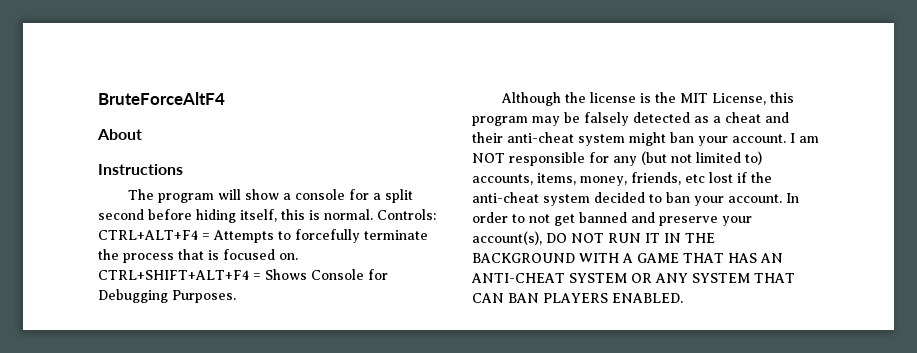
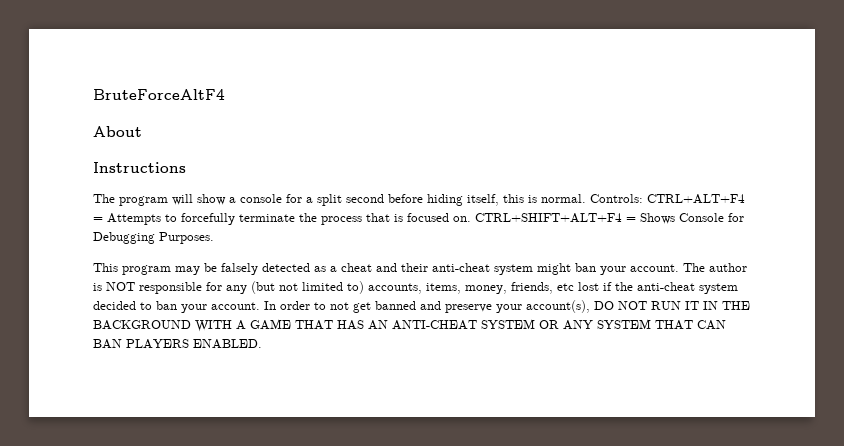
- Although the license is the MIT License, this program may be falsely detected as a cheat and their anti-cheat system might ban your account.
+ This program may be falsely detected as a cheat and their anti-cheat system might ban your account.
- I am NOT responsible for any (but not limited to) accounts, items, money, friends, etc lost if the anti-cheat system decided to ban your account.
+ The author is NOT responsible for any (but not limited to) accounts, items, money, friends, etc lost if the anti-cheat system decided to ban your account.

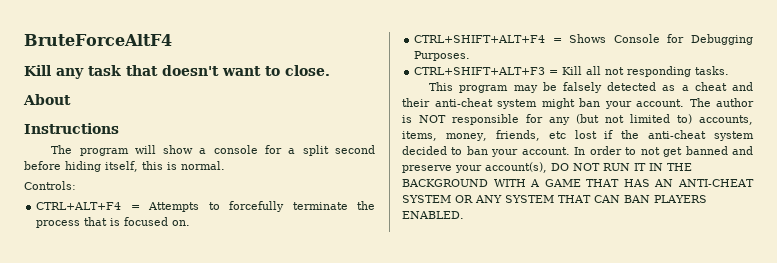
+ Kill any task that doesn't want to close.
- The program will show a console for a split second before hiding itself, this is normal. Controls: CTRL+ALT+F4 = Attempts to forcefully terminate the process that is focused on. CTRL+SHIFT+ALT+F4 = Shows Console for Debugging Purposes.
+ The program will show a console for a split second before hiding itself, this is normal.
+ Controls:
+ CTRL+ALT+F4 = Attempts to forcefully terminate the process that is focused on.
+ CTRL+SHIFT+ALT+F4 = Shows Console for Debugging Purposes.
+ CTRL+SHIFT+ALT+F3 = Kill all not responding tasks.

